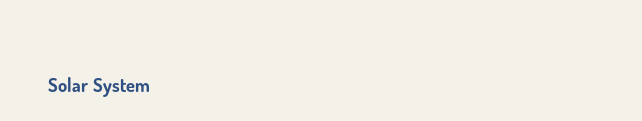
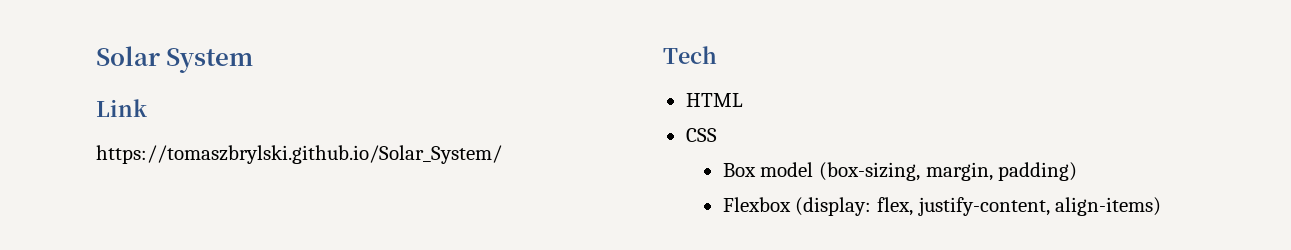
+ Link
+ https://tomaszbrylski.github.io/Solar_System/
+ Tech
+ HTML
+ CSS
+ Box model (box-sizing, margin, padding)
+ Flexbox (display: flex, justify-content, align-items)

